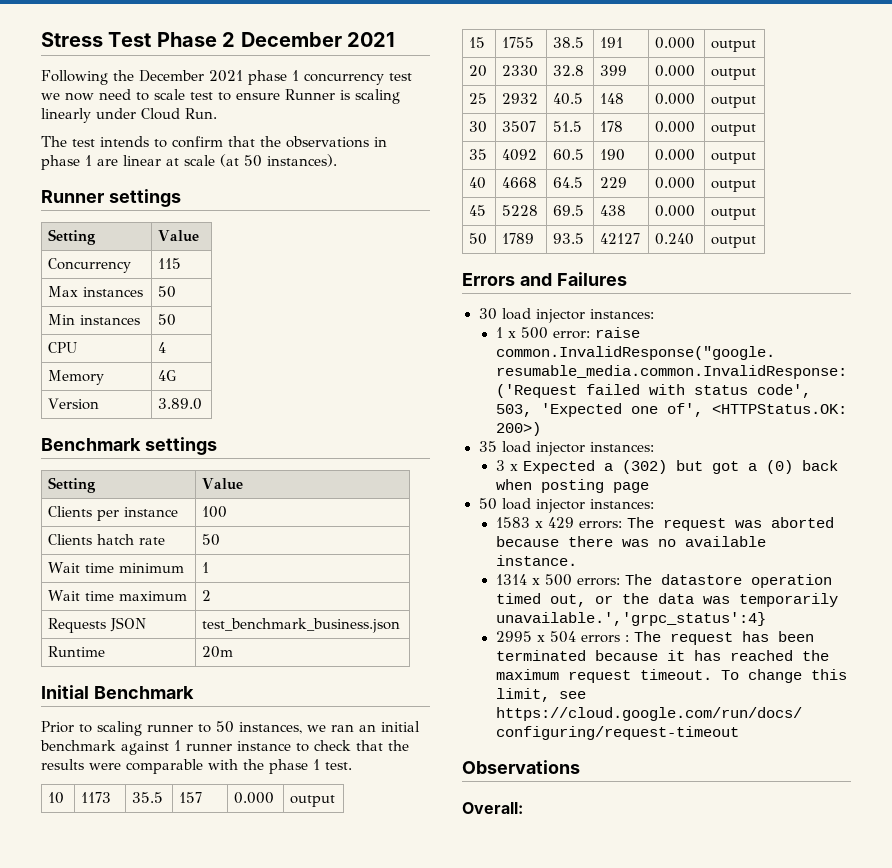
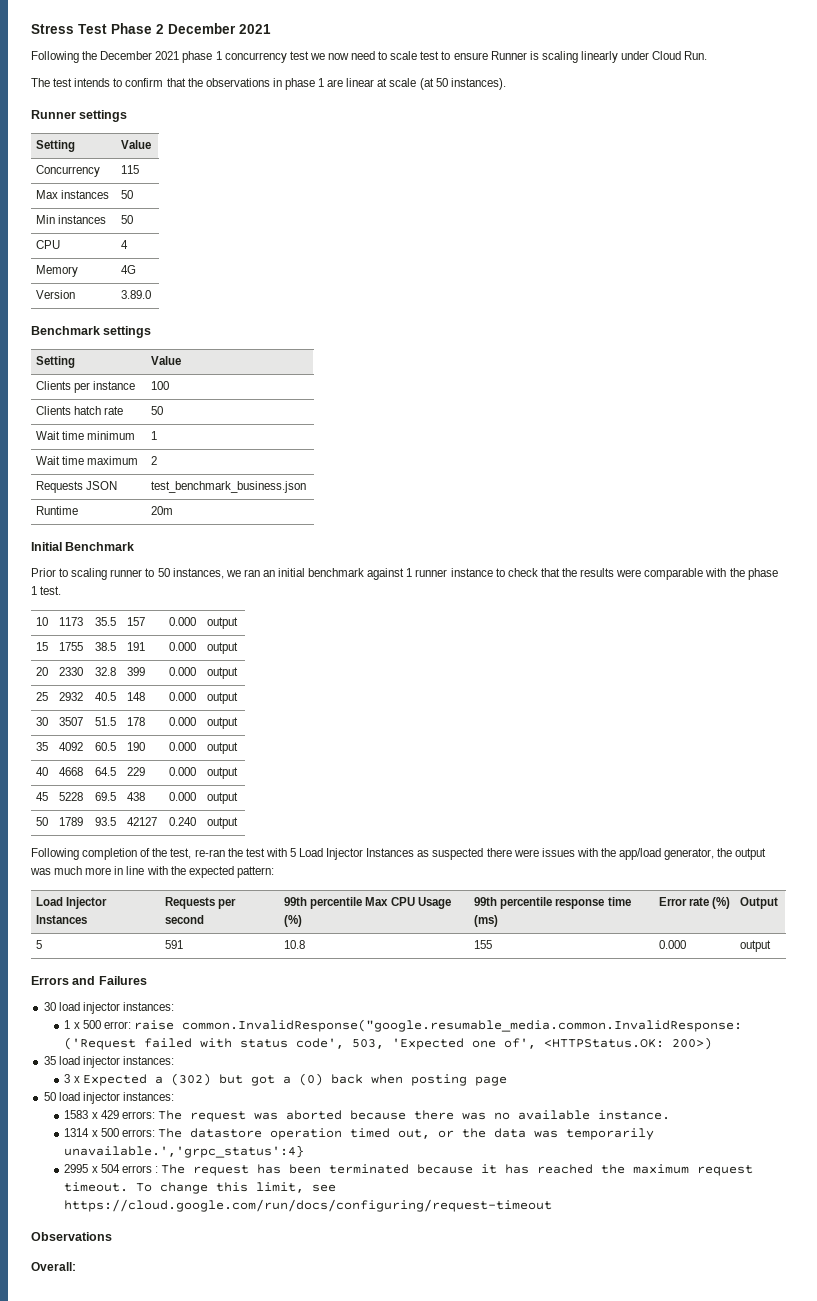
+ Following completion of the test, re-ran the test with 5 Load Injector Instances as suspected there were issues with the app/load generator, the output was much more in line with the expected pattern:
+ Load Injector Instances | Requests per second | 99th percentile Max CPU Usage (%) | 99th percentile response time (ms) | Error rate (%) | Output
+ 5 | 591 | 10.8 | 155 | 0.000 | output

